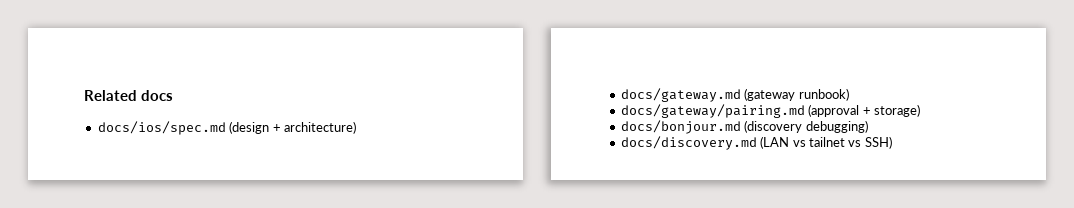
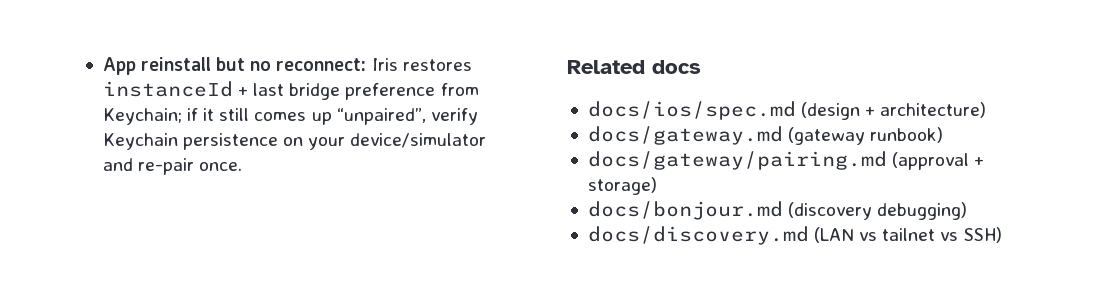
+ App reinstall but no reconnect: Iris restores instanceId + last bridge preference from Keychain; if it still comes up “unpaired”, verify Keychain persistence on your device/simulator and re-pair once.

